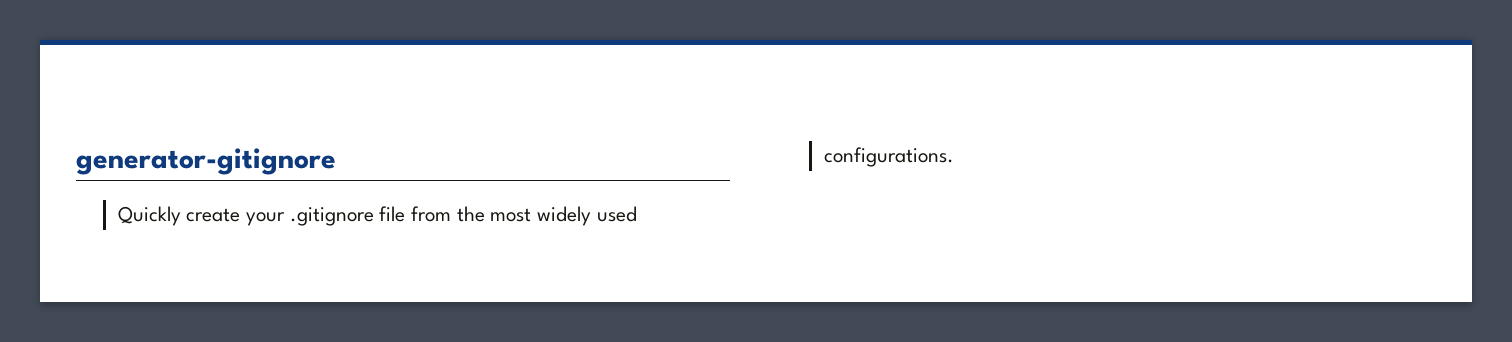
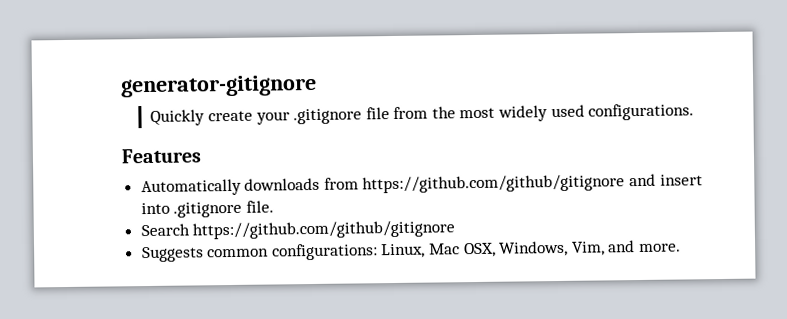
+ Features
+ Automatically downloads from https://github.com/github/gitignore and insert into .gitignore file.
+ Search https://github.com/github/gitignore
+ Suggests common configurations: Linux, Mac OSX, Windows, Vim, and more.

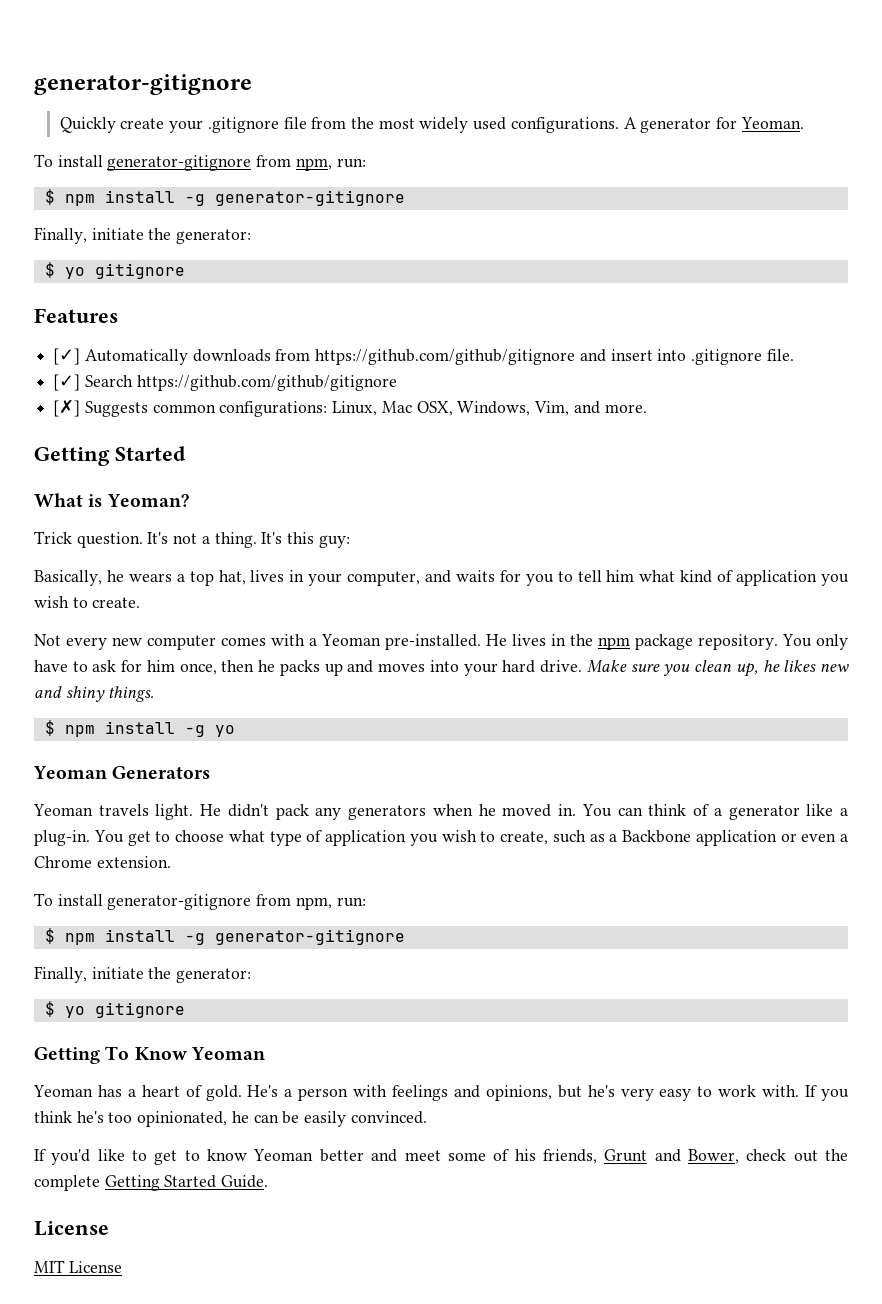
+ A generator for Yeoman.
+ To install generator-gitignore from npm, run:
+ $ npm install -g generator-gitignore
+ Finally, initiate the generator:
+ $ yo gitignore
- Automatically downloads from https://github.com/github/gitignore and insert into .gitignore file.
+ [✓] Automatically downloads from https://github.com/github/gitignore and insert into .gitignore file.
- Search https://github.com/github/gitignore
+ [✓] Search https://github.com/github/gitignore
- Suggests common configurations: Linux, Mac OSX, Windows, Vim, and more.
+ [✗] Suggests common configurations: Linux, Mac OSX, Windows, Vim, and more.
+ Getting Started
+ What is Yeoman?
+ Trick question. It's not a thing. It's this guy:
+ Basically, he wears a top hat, lives in your computer, and waits for you to tell him what kind of application you wish to create.
+ Not every new computer comes with a Yeoman pre-installed. He lives in the npm package repository. You only have to ask for him once, then he packs up and moves into your hard drive. Make sure you clean up, he likes new and shiny things.
+ $ npm install -g yo
+ Yeoman Generators
+ Yeoman travels light. He didn't pack any generators when he moved in. You can think of a generator like a plug-in. You get to choose what type of application you wish to create, such as a Backbone application or even a Chrome extension.
+ To install generator-gitignore from npm, run:
+ $ npm install -g generator-gitignore
+ Finally, initiate the generator:
+ $ yo gitignore
+ Getting To Know Yeoman
+ Yeoman has a heart of gold. He's a person with feelings and opinions, but he's very easy to work with. If you think he's too opinionated, he can be easily convinced.
+ If you'd like to get to know Yeoman better and meet some of his friends, Grunt and Bower, check out the complete Getting Started Guide.
+ License
+ MIT License

